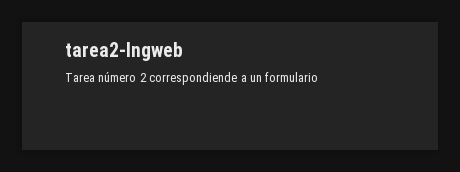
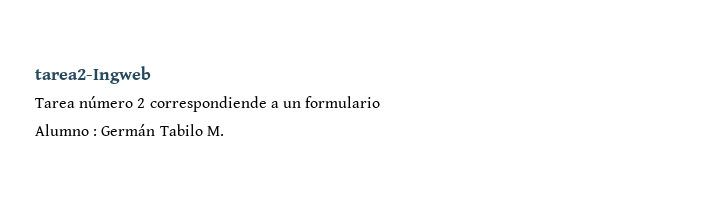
+ Alumno : Germán Tabilo M.

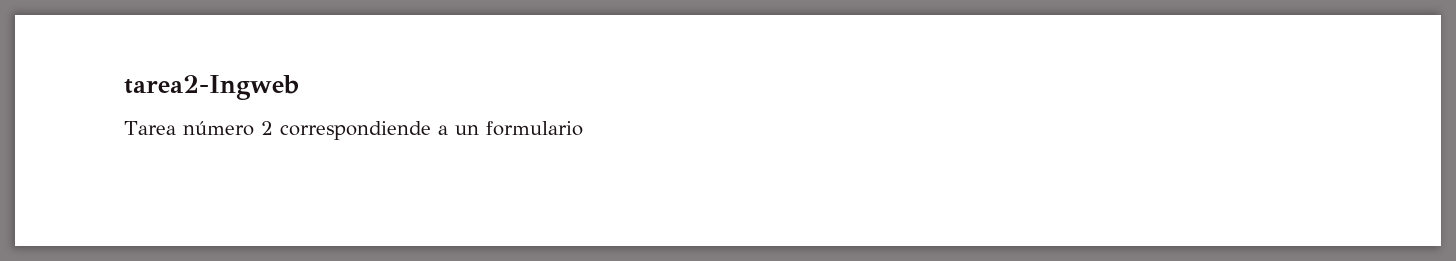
- Alumno : Germán Tabilo M.

